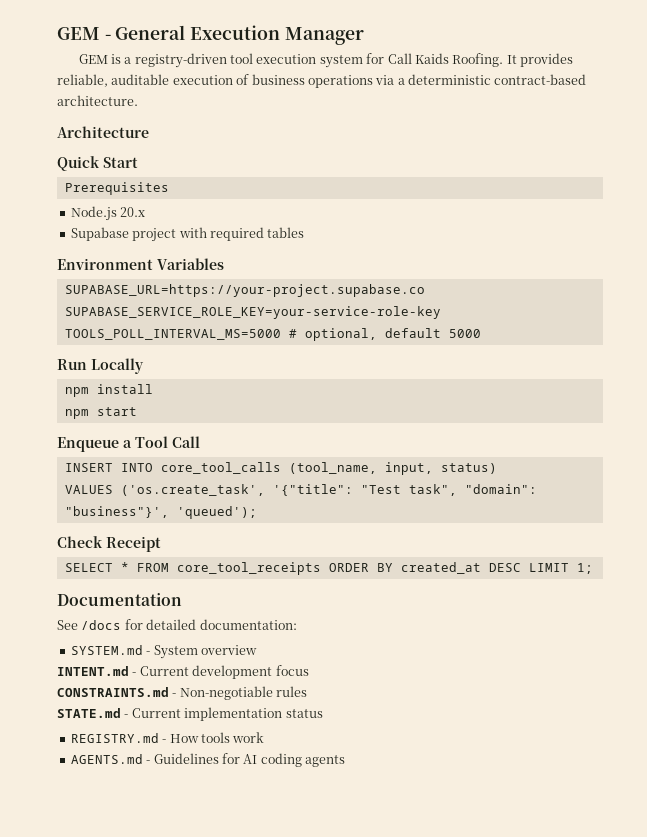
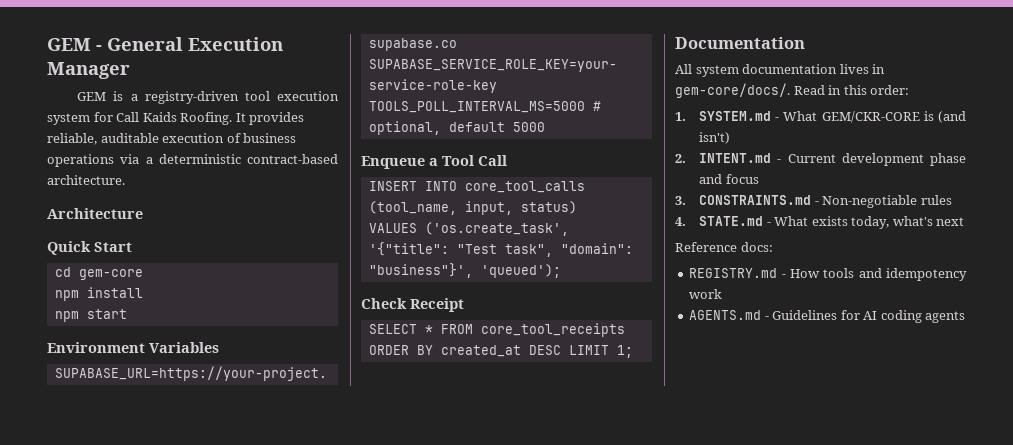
- Prerequisites
- Node.js 20.x
- Supabase project with required tables
+ cd gem-core
+ npm install
+ npm start
- Run Locally
- npm install
- npm start
- See /docs for detailed documentation:
- SYSTEM.md - System overview
- INTENT.md - Current development focus
+ All system documentation lives in gem-core/docs/. Read in this order:
+ 1. SYSTEM.md - What GEM/CKR-CORE is (and isn't)
+ 2. INTENT.md - Current development phase and focus
- CONSTRAINTS.md - Non-negotiable rules
+ 3. CONSTRAINTS.md - Non-negotiable rules
- STATE.md - Current implementation status
+ 4. STATE.md - What exists today, what's next
+ Reference docs:
- REGISTRY.md - How tools work
+ REGISTRY.md - How tools and idempotency work

